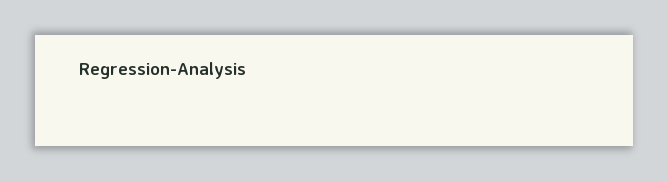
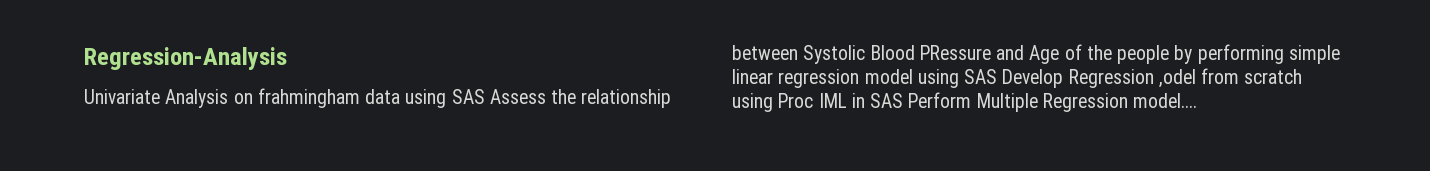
+ Univariate Analysis on frahmingham data using SAS Assess the relationship between Systolic Blood PRessure and Age of the people by performing simple linear regression model using SAS Develop Regression ,odel from scratch using Proc IML in SAS Perform Multiple Regression model....

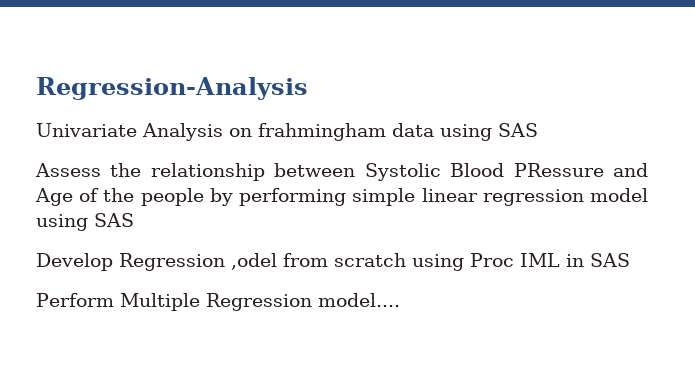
- Univariate Analysis on frahmingham data using SAS Assess the relationship between Systolic Blood PRessure and Age of the people by performing simple linear regression model using SAS Develop Regression ,odel from scratch using Proc IML in SAS Perform Multiple Regression model....
+ Univariate Analysis on frahmingham data using SAS
+ Assess the relationship between Systolic Blood PRessure and Age of the people by performing simple linear regression model using SAS
+ Develop Regression ,odel from scratch using Proc IML in SAS
+ Perform Multiple Regression model....

